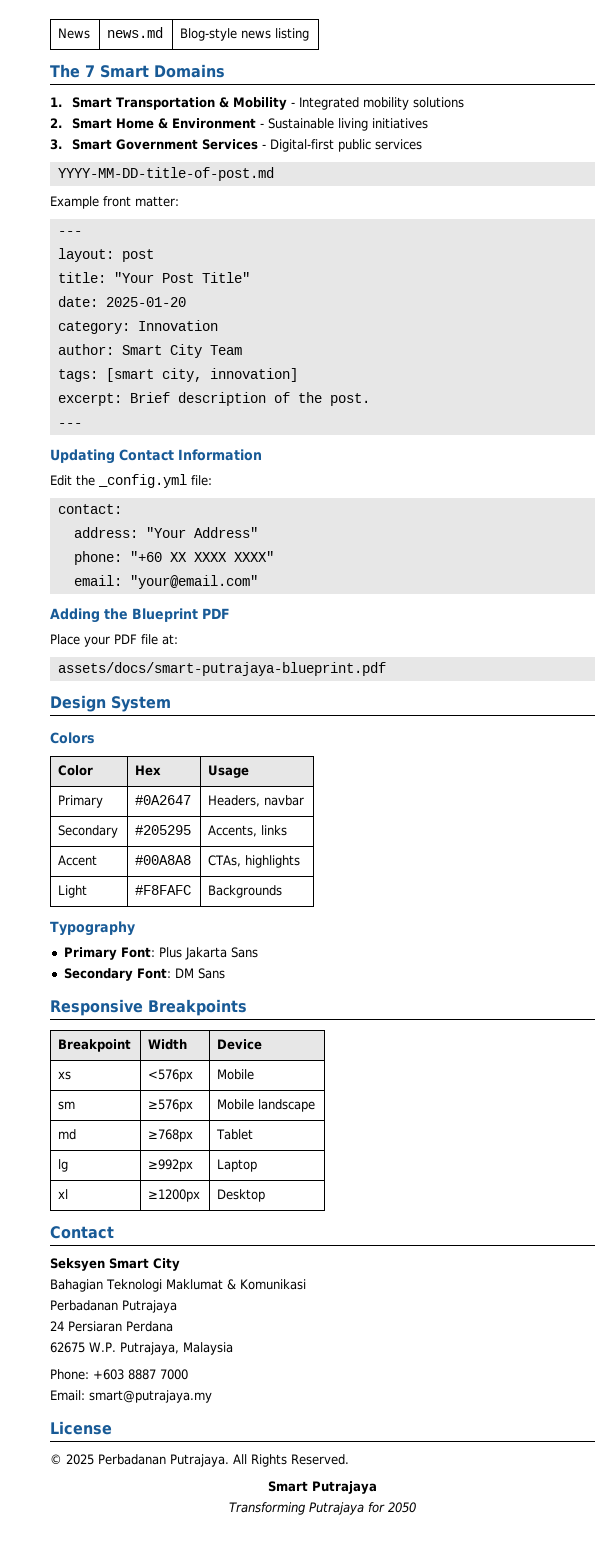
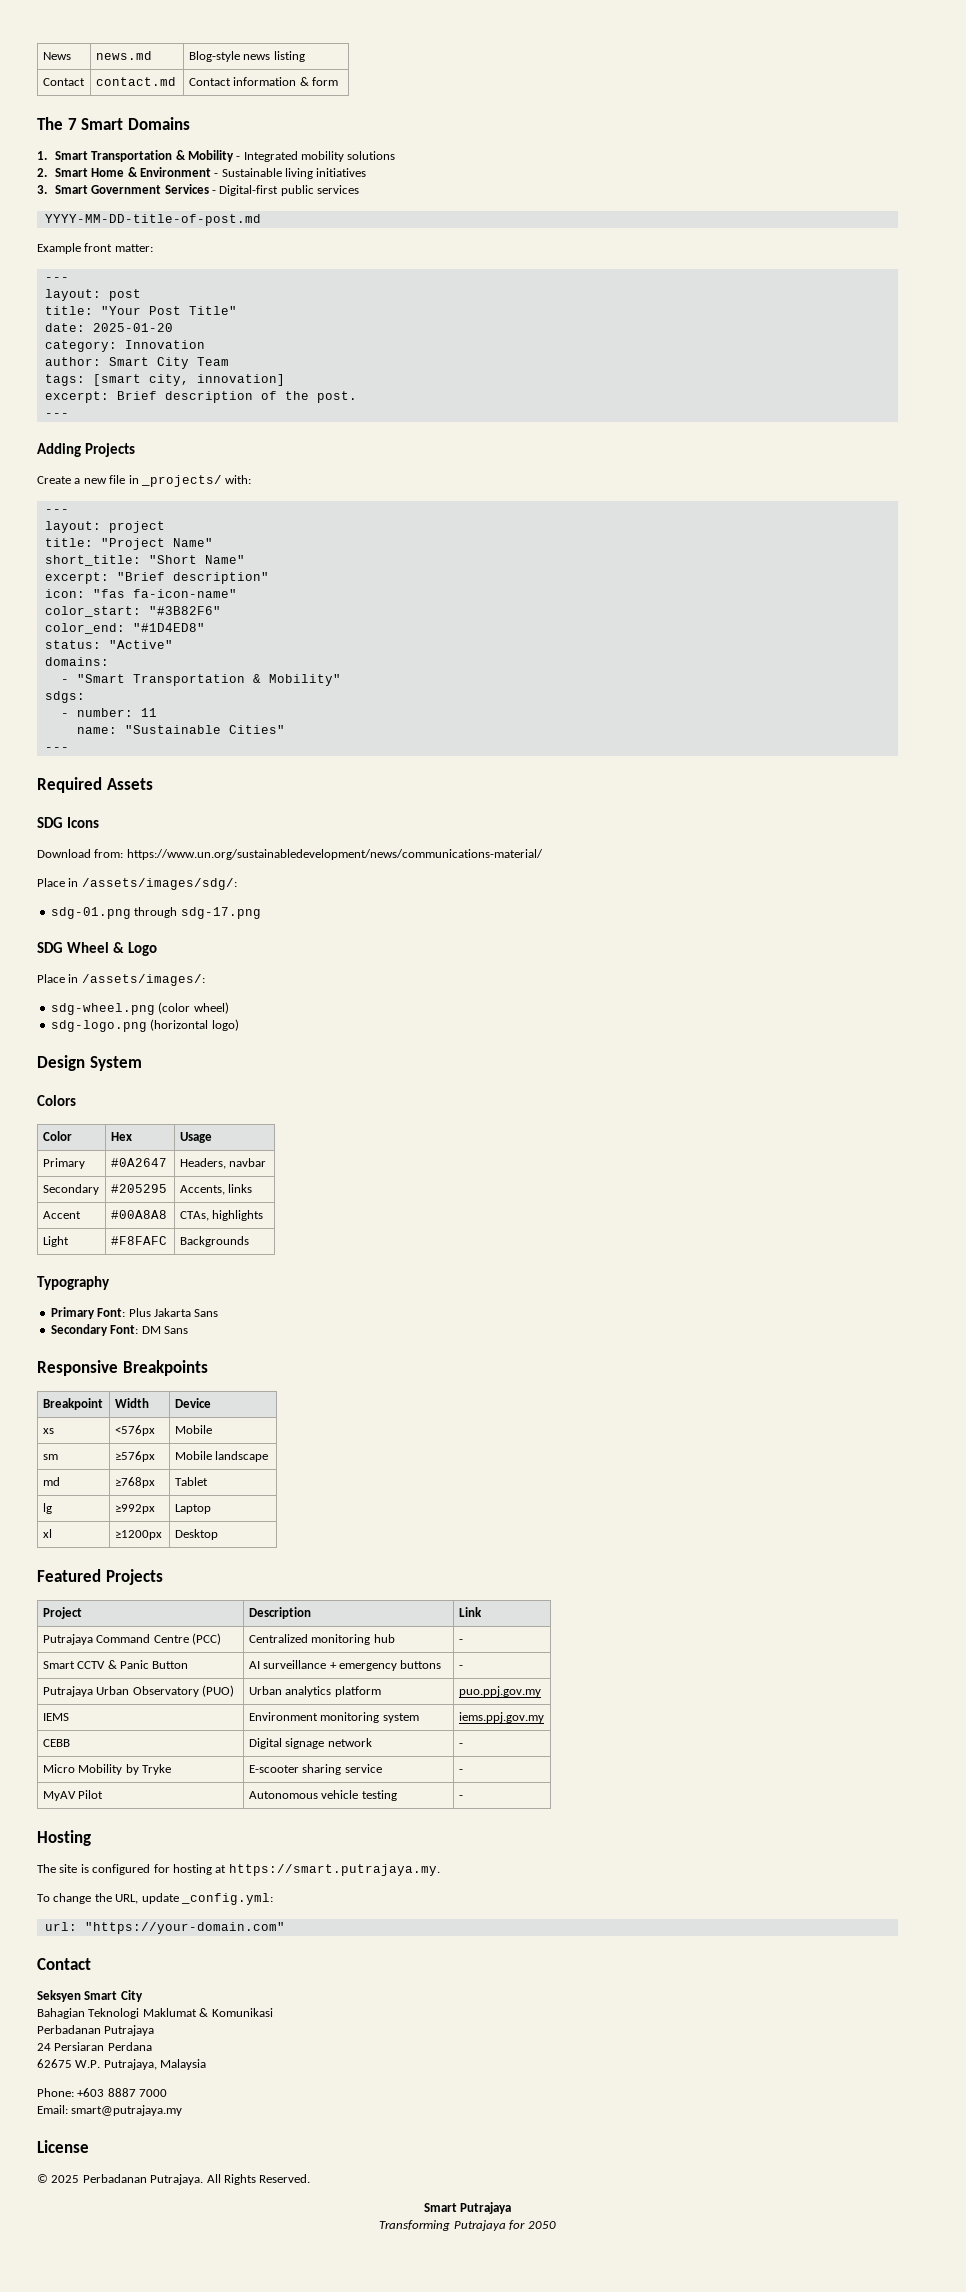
+ Contact | contact.md | Contact information & form
- Updating Contact Information
- Edit the _config.yml file:
- contact:
- address: "Your Address"
- phone: "+60 XX XXXX XXXX"
- email: "your@email.com"
- Adding the Blueprint PDF
- Place your PDF file at:
- assets/docs/smart-putrajaya-blueprint.pdf
+ Adding Projects
+ Create a new file in _projects/ with:
+ ---
+ layout: project
+ title: "Project Name"
+ short_title: "Short Name"
+ excerpt: "Brief description"
+ icon: "fas fa-icon-name"
+ color_start: "#3B82F6"
+ color_end: "#1D4ED8"
+ status: "Active"
+ domains:
+ - "Smart Transportation & Mobility"
+ sdgs:
+ - number: 11
+ name: "Sustainable Cities"
+ ---
+ Required Assets
+ SDG Icons
+ Download from: https://www.un.org/sustainabledevelopment/news/communications-material/
+ Place in /assets/images/sdg/:
+ sdg-01.png through sdg-17.png
+ SDG Wheel & Logo
+ Place in /assets/images/:
+ sdg-wheel.png (color wheel)
+ sdg-logo.png (horizontal logo)
+ Featured Projects
+ Project | Description | Link
+ Putrajaya Command Centre (PCC) | Centralized monitoring hub | -
+ Smart CCTV & Panic Button | AI surveillance + emergency buttons | -
+ Putrajaya Urban Observatory (PUO) | Urban analytics platform | puo.ppj.gov.my
+ IEMS | Environment monitoring system | iems.ppj.gov.my
+ CEBB | Digital signage network | -
+ Micro Mobility by Tryke | E-scooter sharing service | -
+ MyAV Pilot | Autonomous vehicle testing | -
+ Hosting
+ The site is configured for hosting at https://smart.putrajaya.my.
+ To change the URL, update _config.yml:
+ url: "https://your-domain.com"

